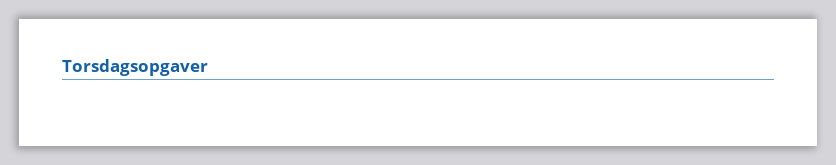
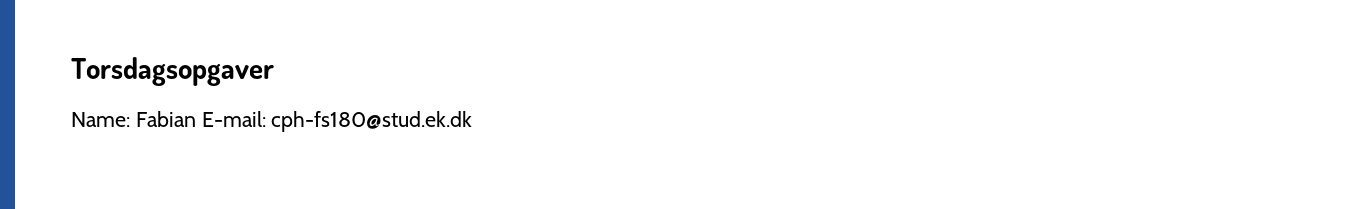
+ Name: Fabian E-mail: cph-fs180@stud.ek.dk

